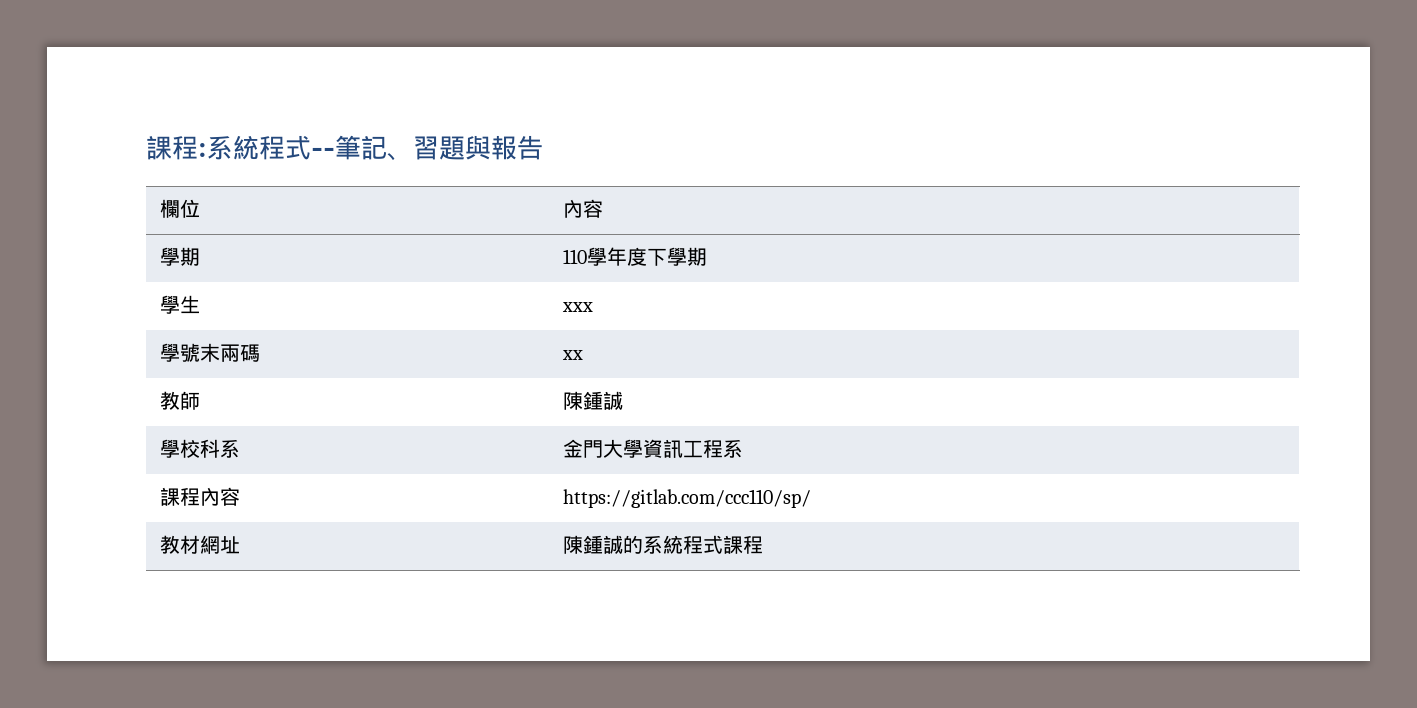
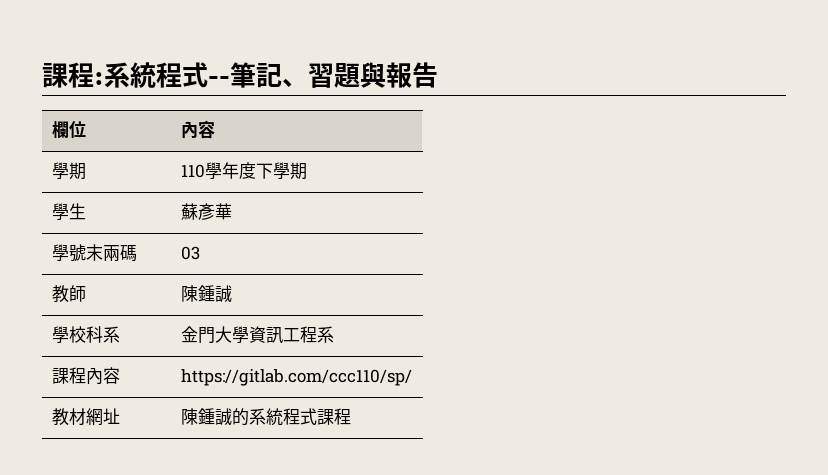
- 學生 | xxx
+ 學生 | 蘇彥華
- 學號末兩碼 | xx
+ 學號末兩碼 | 03

